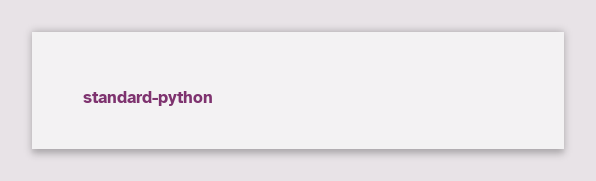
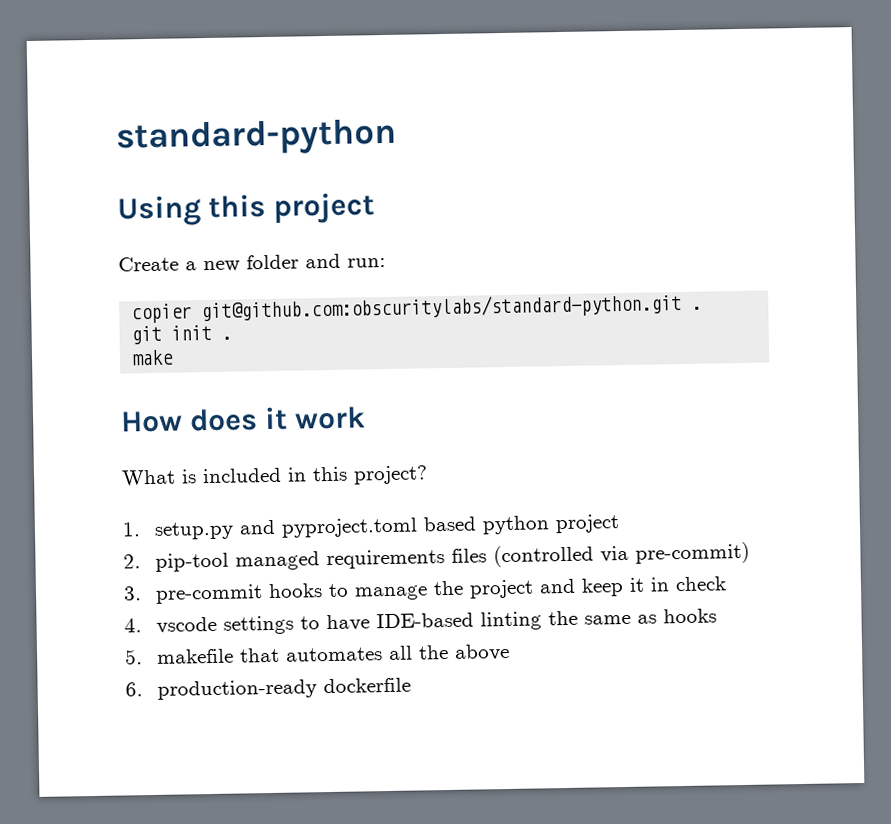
+ Using this project
+ Create a new folder and run:
+ copier git@github.com:obscuritylabs/standard-python.git .
+ git init .
+ make
+ How does it work
+ What is included in this project?
+ 1. setup.py and pyproject.toml based python project
+ 2. pip-tool managed requirements files (controlled via pre-commit)
+ 3. pre-commit hooks to manage the project and keep it in check
+ 4. vscode settings to have IDE-based linting the same as hooks
+ 5. makefile that automates all the above
+ 6. production-ready dockerfile

